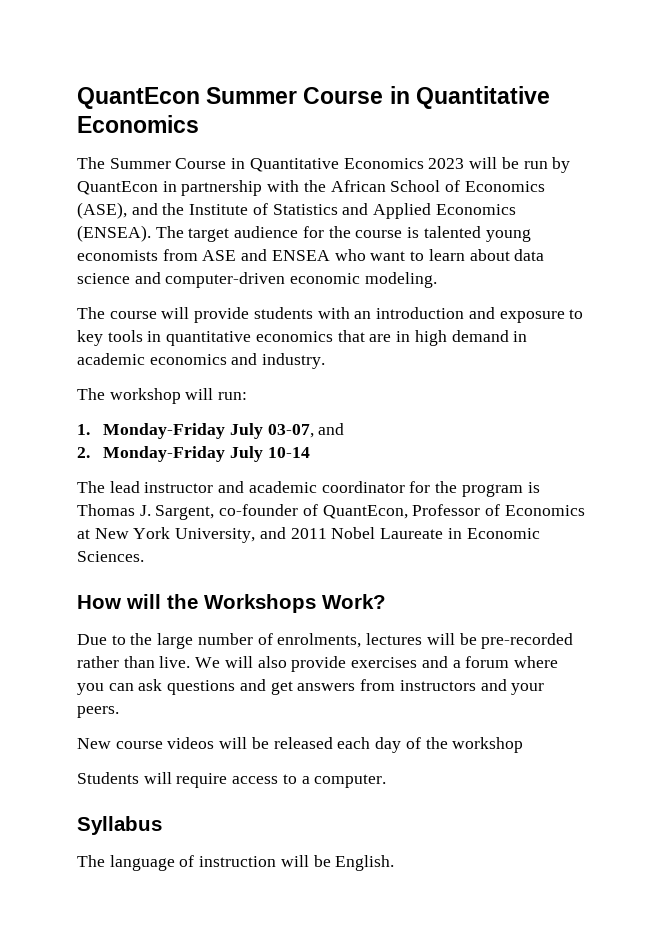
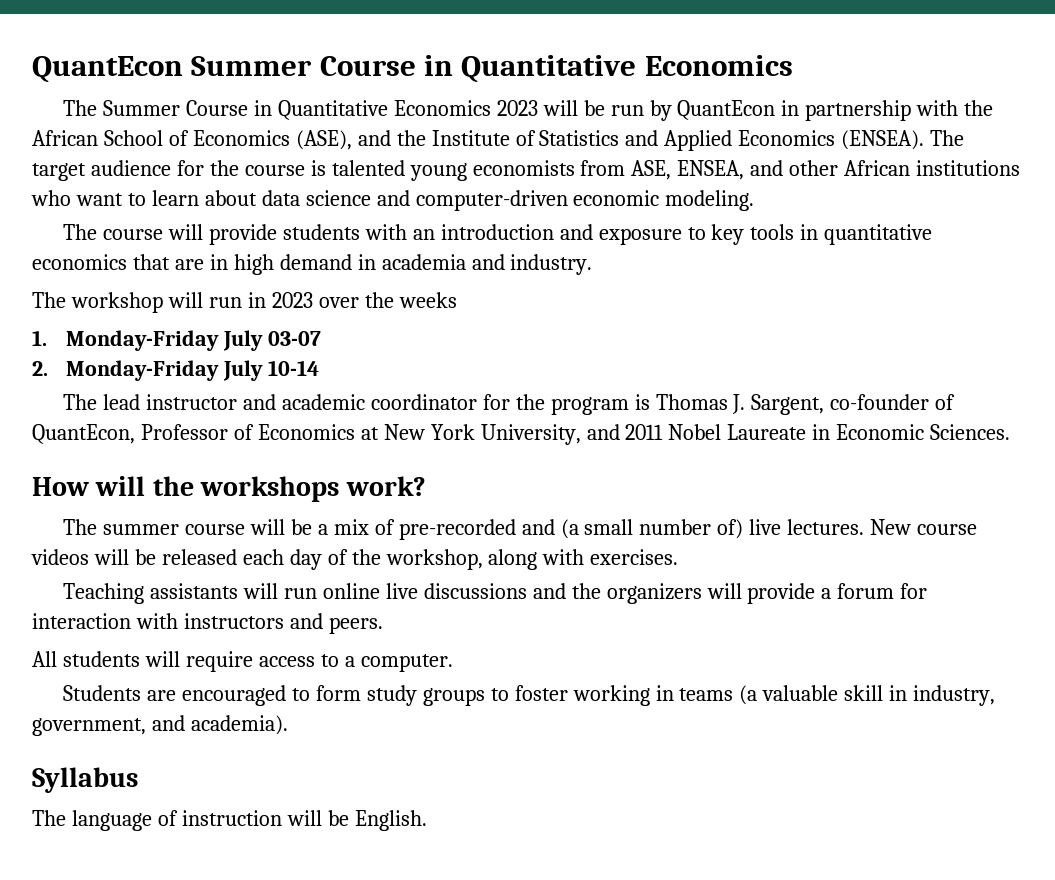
- The target audience for the course is talented young economists from ASE and ENSEA who want to learn about data science and computer-driven economic modeling.
+ The target audience for the course is talented young economists from ASE, ENSEA, and other African institutions who want to learn about data science and computer-driven economic modeling.
- The course will provide students with an introduction and exposure to key tools in quantitative economics that are in high demand in academic economics and industry.
+ The course will provide students with an introduction and exposure to key tools in quantitative economics that are in high demand in academia and industry.
- The workshop will run:
+ The workshop will run in 2023 over the weeks
- 1. Monday-Friday July 03-07, and
+ 1. Monday-Friday July 03-07
- How will the Workshops Work?
- Due to the large number of enrolments, lectures will be pre-recorded rather than live. We will also provide exercises and a forum where you can ask questions and get answers from instructors and your peers.
- New course videos will be released each day of the workshop
- Students will require access to a computer.
+ How will the workshops work?
+ The summer course will be a mix of pre-recorded and (a small number of) live lectures. New course videos will be released each day of the workshop, along with exercises.
+ Teaching assistants will run online live discussions and the organizers will provide a forum for interaction with instructors and peers.
+ All students will require access to a computer.
+ Students are encouraged to form study groups to foster working in teams (a valuable skill in industry, government, and academia).

